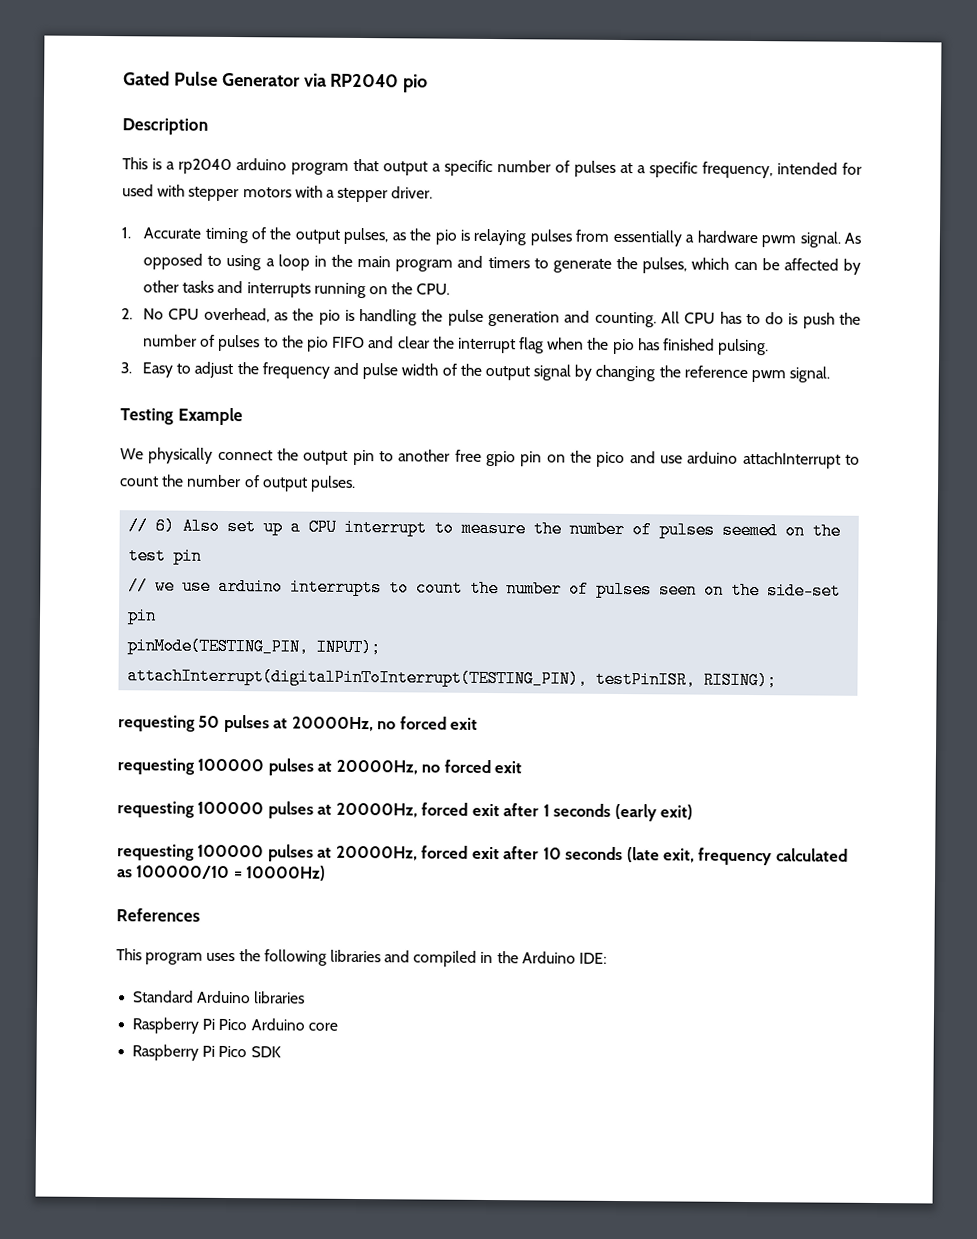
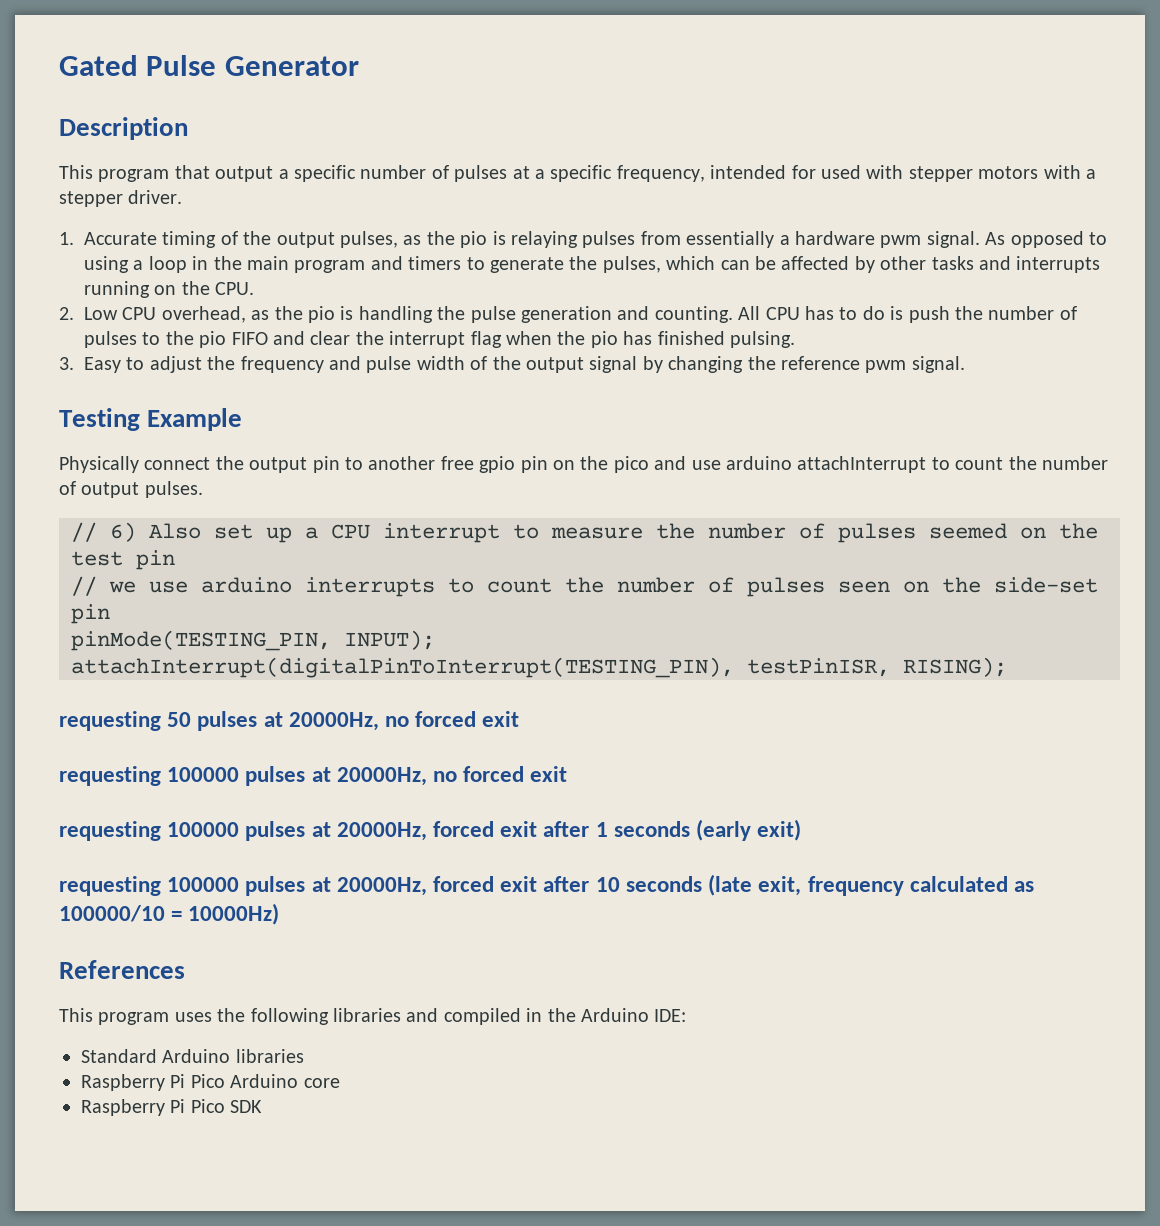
- Gated Pulse Generator via RP2040 pio
+ Gated Pulse Generator
- This is a rp2040 arduino program that output a specific number of pulses at a specific frequency, intended for used with stepper motors with a stepper driver.
+ This program that output a specific number of pulses at a specific frequency, intended for used with stepper motors with a stepper driver.
- 2. No CPU overhead, as the pio is handling the pulse generation and counting.
+ 2. Low CPU overhead, as the pio is handling the pulse generation and counting.
- We physically connect the output pin to another free gpio pin on the pico and use arduino attachInterrupt to count the number of output pulses.
+ Physically connect the output pin to another free gpio pin on the pico and use arduino attachInterrupt to count the number of output pulses.

